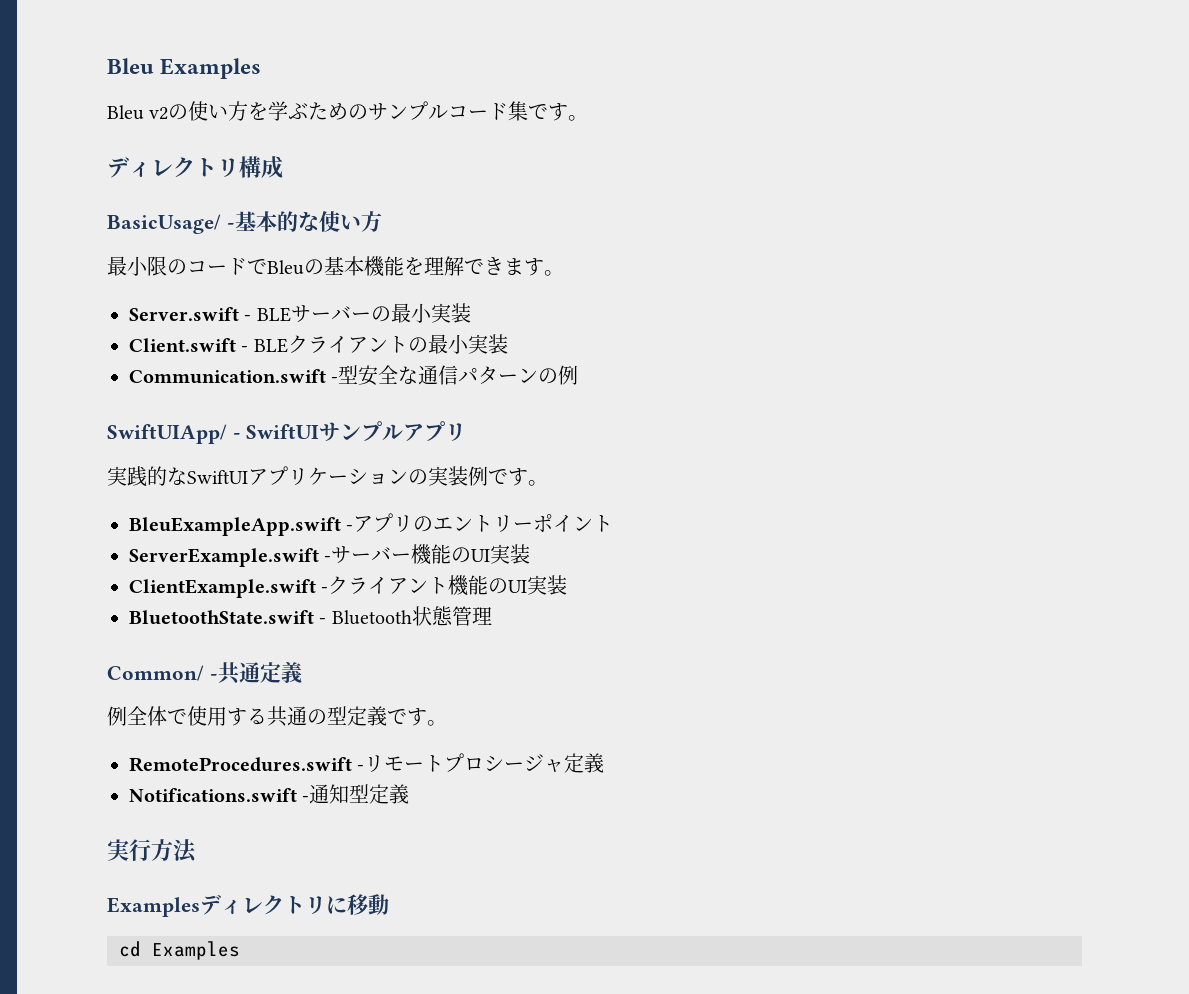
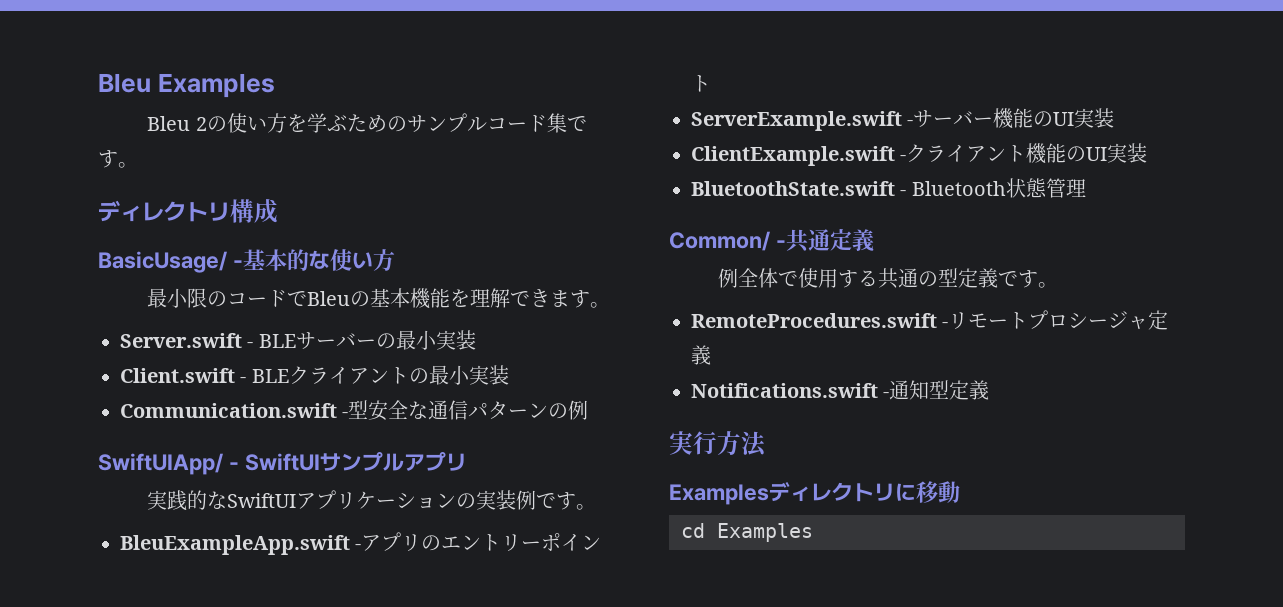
- Bleu v2の使い方を学ぶためのサンプルコード集です。
+ Bleu 2の使い方を学ぶためのサンプルコード集です。

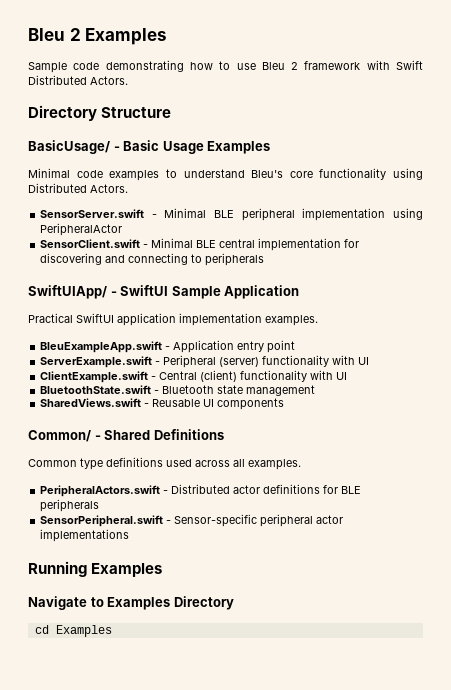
- Bleu Examples
- Bleu 2の使い方を学ぶためのサンプルコード集です。
- ディレクトリ構成
- BasicUsage/ -基本的な使い方
- 最小限のコードでBleuの基本機能を理解できます。
- Server.swift - BLEサーバーの最小実装
- Client.swift - BLEクライアントの最小実装
- Communication.swift -型安全な通信パターンの例
- SwiftUIApp/ - SwiftUIサンプルアプリ
- 実践的なSwiftUIアプリケーションの実装例です。
- BleuExampleApp.swift -アプリのエントリーポイント
- ServerExample.swift -サーバー機能のUI実装
+ Bleu 2 Examples
+ Sample code demonstrating how to use Bleu 2 framework with Swift Distributed Actors.
+ Directory Structure
+ BasicUsage/ - Basic Usage Examples
+ Minimal code examples to understand Bleu's core functionality using Distributed Actors.
+ SensorServer.swift - Minimal BLE peripheral implementation using PeripheralActor
+ SensorClient.swift - Minimal BLE central implementation for discovering and connecting to peripherals
+ SwiftUIApp/ - SwiftUI Sample Application
+ Practical SwiftUI application implementation examples.
+ BleuExampleApp.swift - Application entry point
+ ServerExample.swift - Peripheral (server) functionality with UI
- ClientExample.swift -クライアント機能のUI実装
+ ClientExample.swift - Central (client) functionality with UI
- BluetoothState.swift - Bluetooth状態管理
- Common/ -共通定義
- 例全体で使用する共通の型定義です。
- RemoteProcedures.swift -リモートプロシージャ定義
- Notifications.swift -通知型定義
- 実行方法
- Examplesディレクトリに移動
+ BluetoothState.swift - Bluetooth state management
+ SharedViews.swift - Reusable UI components
+ Common/ - Shared Definitions
+ Common type definitions used across all examples.
+ PeripheralActors.swift - Distributed actor definitions for BLE peripherals
+ SensorPeripheral.swift - Sensor-specific peripheral actor implementations
+ Running Examples
+ Navigate to Examples Directory

